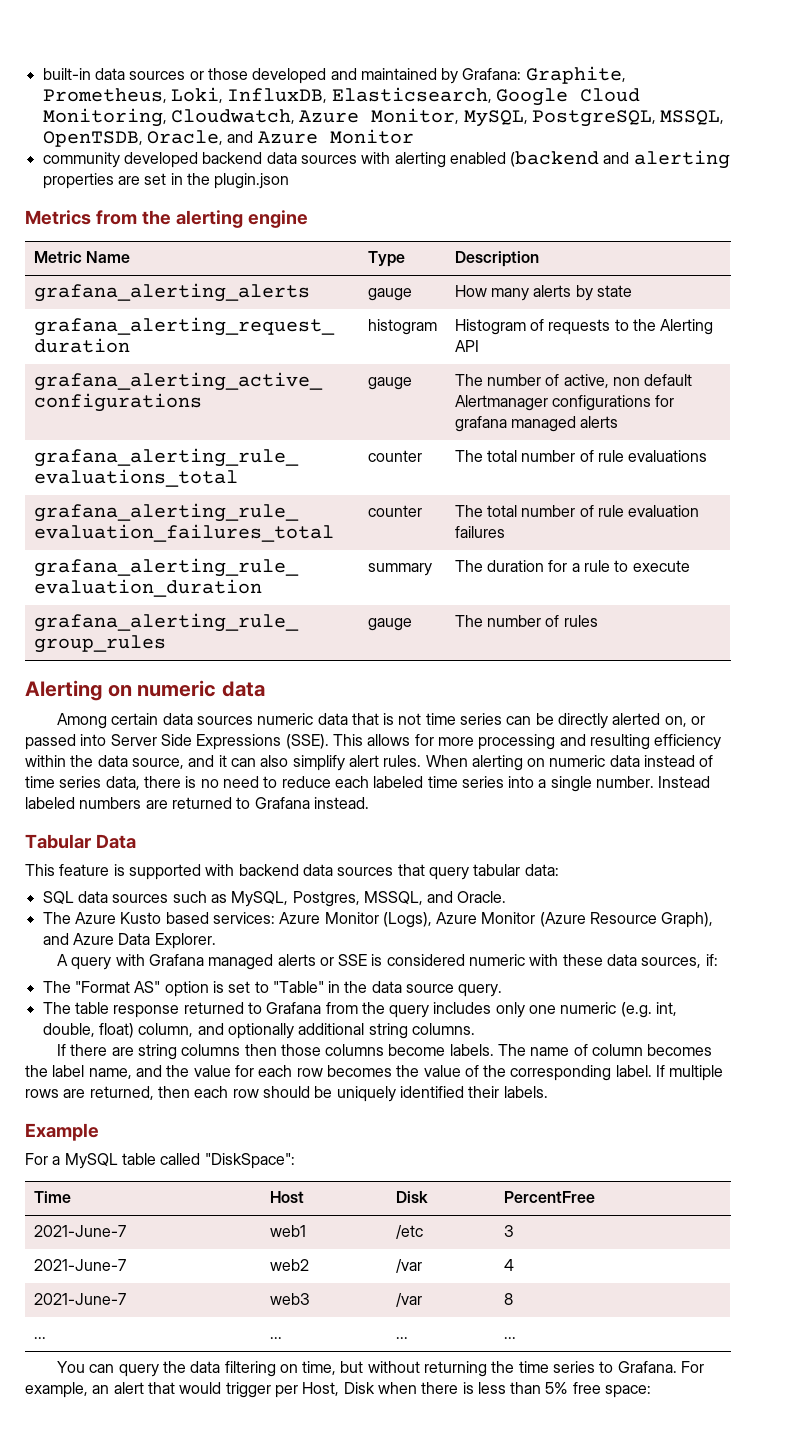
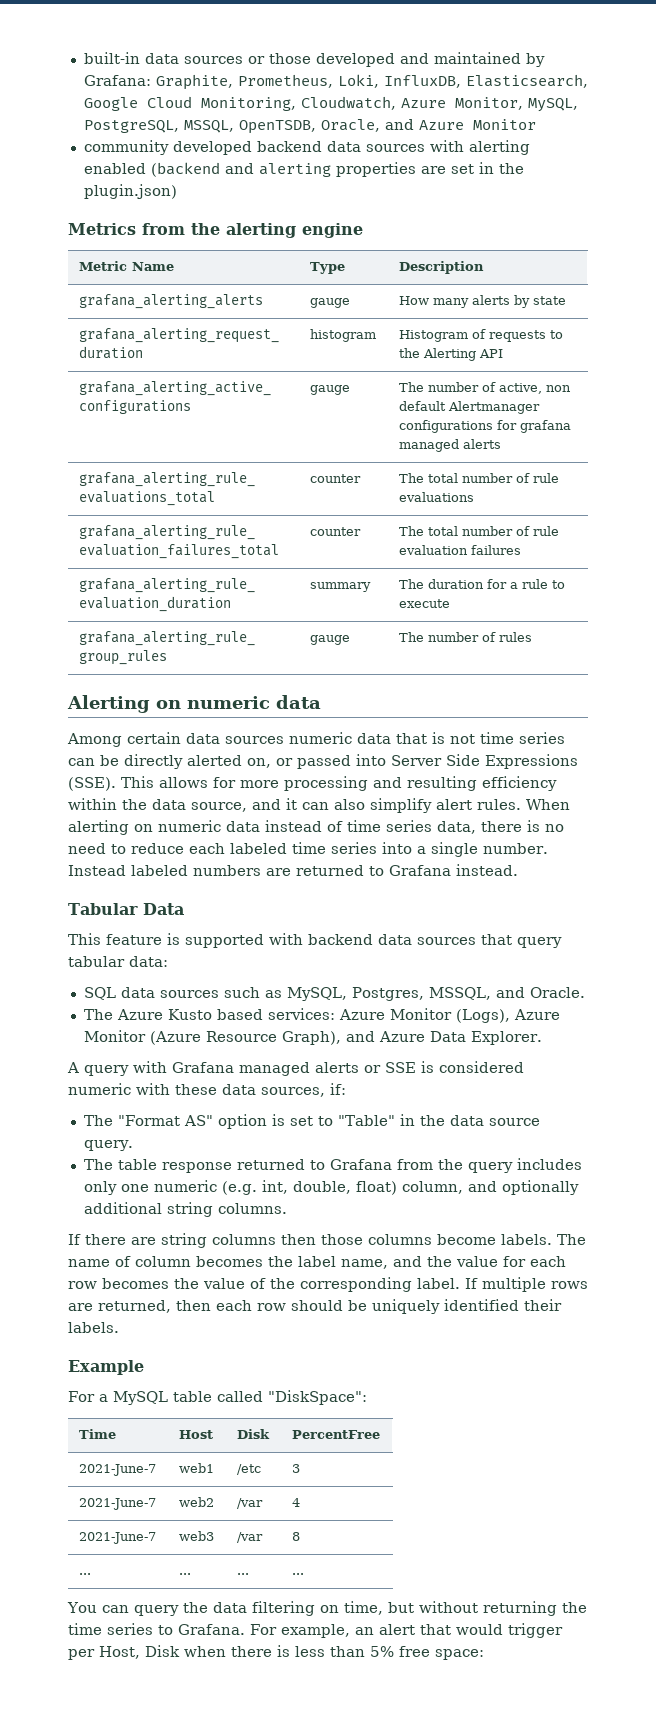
- community developed backend data sources with alerting enabled (backend and alerting properties are set in the plugin.json
+ community developed backend data sources with alerting enabled (backend and alerting properties are set in the plugin.json)

